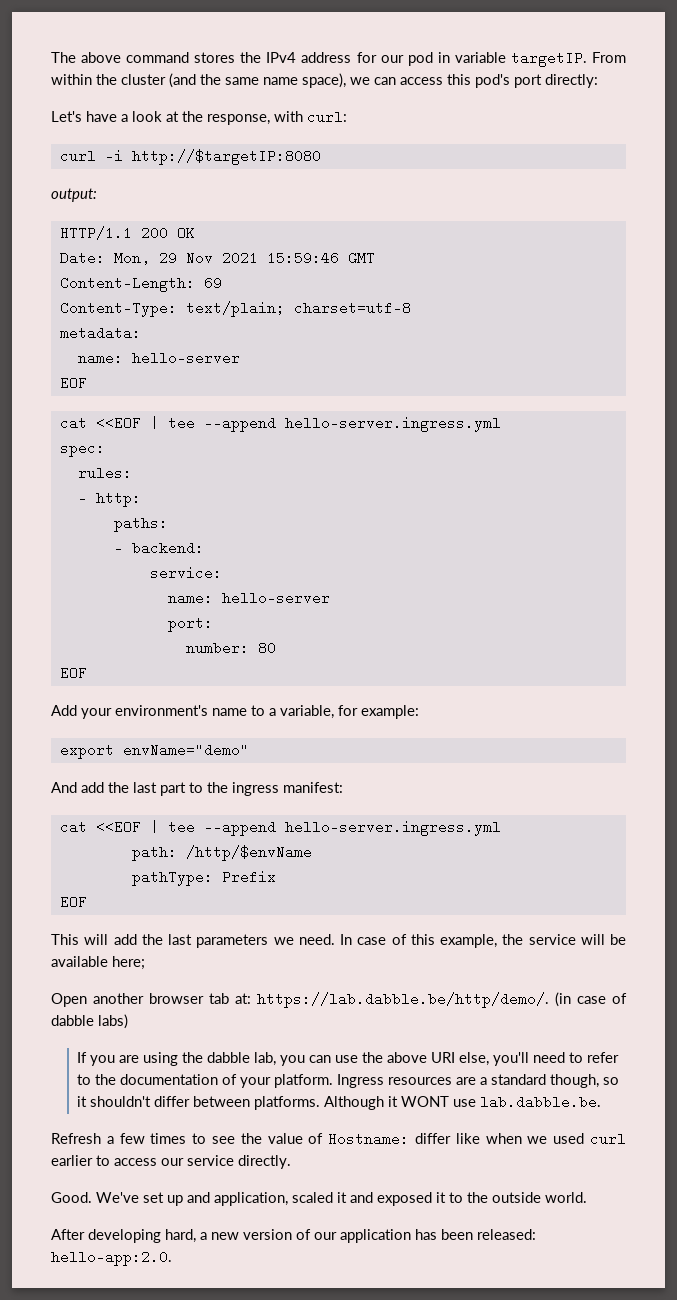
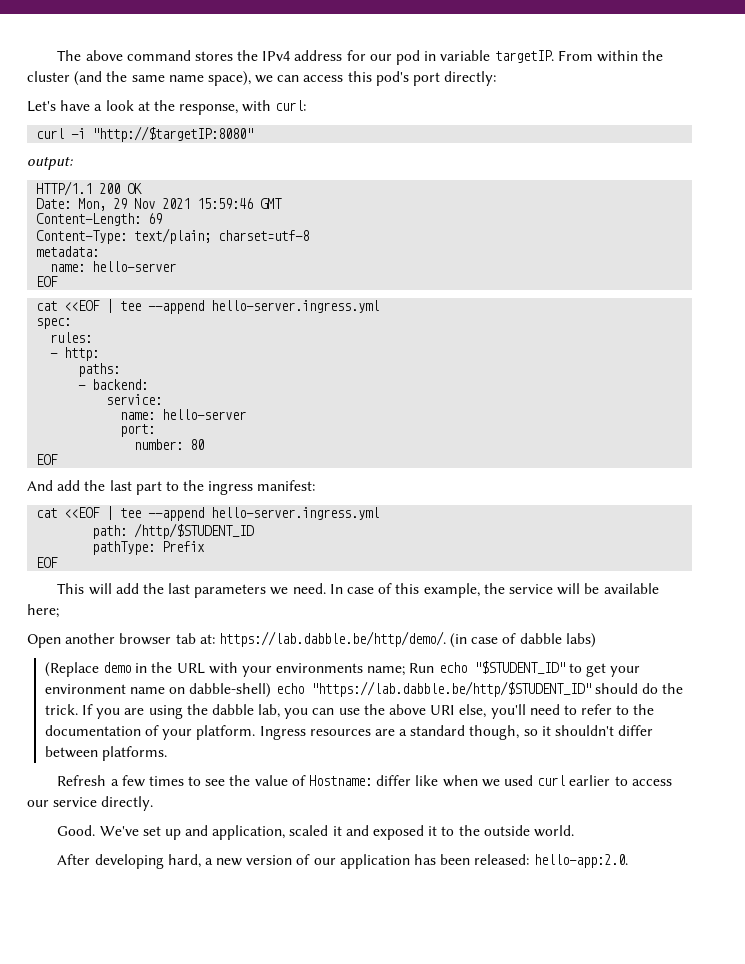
- curl -i http://$targetIP:8080
+ curl -i "http://$targetIP:8080"
- Add your environment's name to a variable, for example:
- export envName="demo"
- path: /http/$envName
+ path: /http/$STUDENT_ID
+ (Replace demo in the URL with your environments name; Run echo "$STUDENT_ID" to get your environment name on dabble-shell) echo "https://lab.dabble.be/http/$STUDENT_ID" should do the trick.
- Although it WONT use lab.dabble.be.

